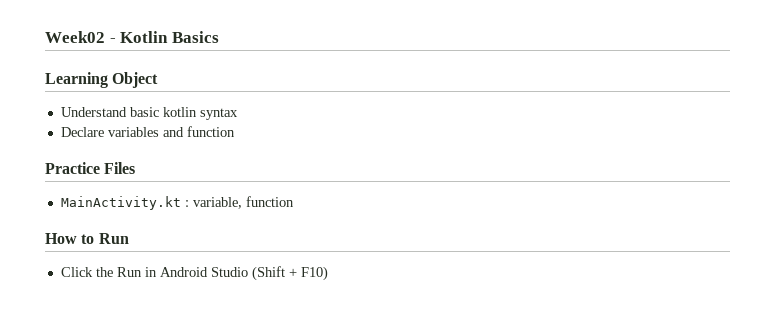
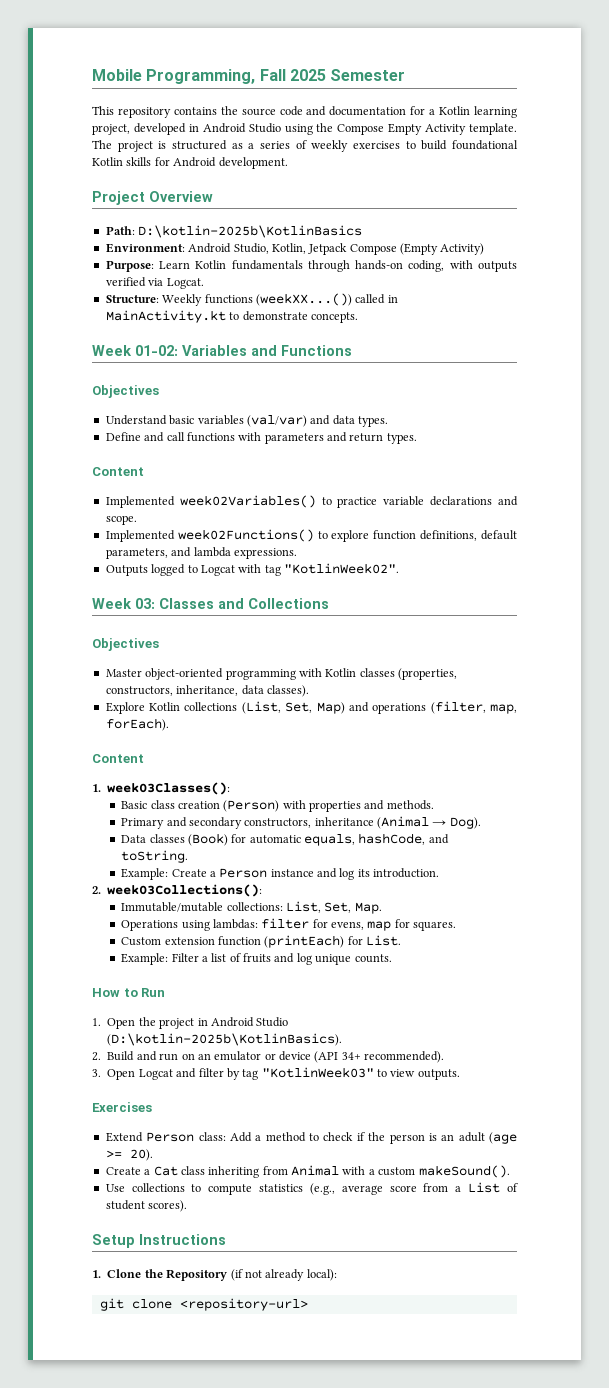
- Week02 - Kotlin Basics
- Learning Object
- Understand basic kotlin syntax
- Declare variables and function
- Practice Files
- MainActivity.kt : variable, function
+ Mobile Programming, Fall 2025 Semester
+ This repository contains the source code and documentation for a Kotlin learning project, developed in Android Studio using the Compose Empty Activity template. The project is structured as a series of weekly exercises to build foundational Kotlin skills for Android development.
+ Project Overview
+ Path: D:\kotlin-2025b\KotlinBasics
+ Environment: Android Studio, Kotlin, Jetpack Compose (Empty Activity)
+ Purpose: Learn Kotlin fundamentals through hands-on coding, with outputs verified via Logcat.
+ Structure: Weekly functions (weekXX...()) called in MainActivity.kt to demonstrate concepts.
+ Week 01-02: Variables and Functions
+ Objectives
+ Understand basic variables (val/var) and data types.
+ Define and call functions with parameters and return types.
+ Content
+ Implemented week02Variables() to practice variable declarations and scope.
+ Implemented week02Functions() to explore function definitions, default parameters, and lambda expressions.
+ Outputs logged to Logcat with tag "KotlinWeek02".
+ Week 03: Classes and Collections
+ Objectives
+ Master object-oriented programming with Kotlin classes (properties, constructors, inheritance, data classes).
+ Explore Kotlin collections (List, Set, Map) and operations (filter, map, forEach).
+ Content
+ 1. week03Classes():
+ Basic class creation (Person) with properties and methods.
+ Primary and secondary constructors, inheritance (Animal → Dog).
+ Data classes (Book) for automatic equals, hashCode, and toString.
+ Example: Create a Person instance and log its introduction.
+ 2. week03Collections():
+ Immutable/mutable collections: List, Set, Map.
+ Operations using lambdas: filter for evens, map for squares.
+ Custom extension function (printEach) for List.
+ Example: Filter a list of fruits and log unique counts.
  How to Run
- Click the Run in Android Studio (Shift + F10)
+ 1. Open the project in Android Studio (D:\kotlin-2025b\KotlinBasics).
+ 2. Build and run on an emulator or device (API 34+ recommended).
+ 3. Open Logcat and filter by tag "KotlinWeek03" to view outputs.
+ Exercises
+ Extend Person class: Add a method to check if the person is an adult (age >= 20).
+ Create a Cat class inheriting from Animal with a custom makeSound().
+ Use collections to compute statistics (e.g., average score from a List of student scores).
+ Setup Instructions
+ 1. Clone the Repository (if not already local):
+ git clone <repository-url>

